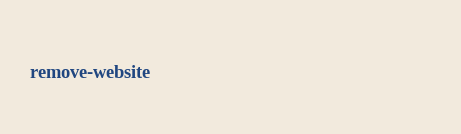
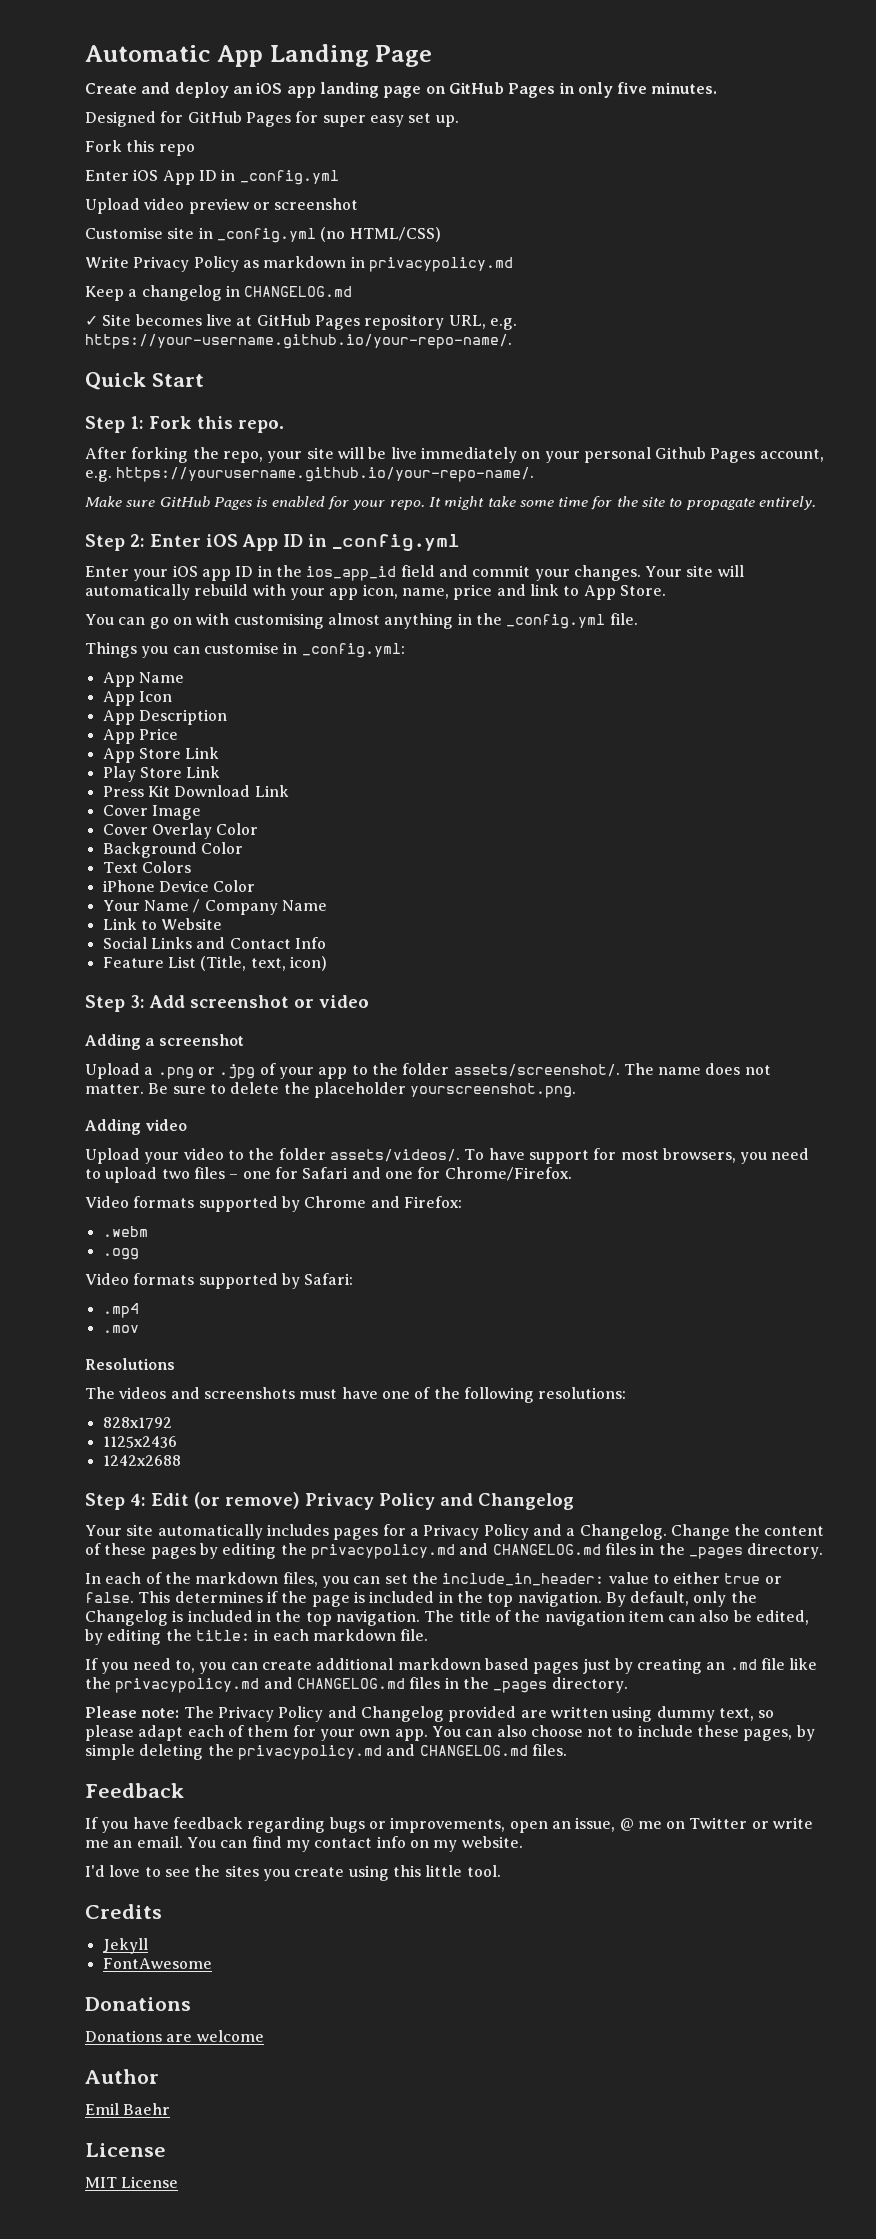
- remove-website
+ Automatic App Landing Page
+ Create and deploy an iOS app landing page on GitHub Pages in only five minutes.
+ Designed for GitHub Pages for super easy set up.
+ Fork this repo
+ Enter iOS App ID in _config.yml
+ Upload video preview or screenshot
+ Customise site in _config.yml (no HTML/CSS)
+ Write Privacy Policy as markdown in privacypolicy.md
+ Keep a changelog in CHANGELOG.md
+ ✓ Site becomes live at GitHub Pages repository URL, e.g. https://your-username.github.io/your-repo-name/.
+ Quick Start
+ Step 1: Fork this repo.
+ After forking the repo, your site will be live immediately on your personal Github Pages account, e.g. https://yourusername.github.io/your-repo-name/.
+ Make sure GitHub Pages is enabled for your repo. It might take some time for the site to propagate entirely.
+ Step 2: Enter iOS App ID in _config.yml
+ Enter your iOS app ID in the ios_app_id field and commit your changes. Your site will automatically rebuild with your app icon, name, price and link to App Store.
+ You can go on with customising almost anything in the _config.yml file.
+ Things you can customise in _config.yml:
+ App Name
+ App Icon
+ App Description
+ App Price
+ App Store Link
+ Play Store Link
+ Press Kit Download Link
+ Cover Image
+ Cover Overlay Color
+ Background Color
+ Text Colors
+ iPhone Device Color
+ Your Name / Company Name
+ Link to Website
+ Social Links and Contact Info
+ Feature List (Title, text, icon)
+ Step 3: Add screenshot or video
+ Adding a screenshot
+ Upload a .png or .jpg of your app to the folder assets/screenshot/. The name does not matter. Be sure to delete the placeholder yourscreenshot.png.
+ Adding video
+ Upload your video to the folder assets/videos/. To have support for most browsers, you need to upload two files – one for Safari and one for Chrome/Firefox.
+ Video formats supported by Chrome and Firefox:
+ .webm
+ .ogg
+ Video formats supported by Safari:
+ .mp4
+ .mov
+ Resolutions
+ The videos and screenshots must have one of the following resolutions:
+ 828x1792
+ 1125x2436
+ 1242x2688
+ Step 4: Edit (or remove) Privacy Policy and Changelog
+ Your site automatically includes pages for a Privacy Policy and a Changelog. Change the content of these pages by editing the privacypolicy.md and CHANGELOG.md files in the _pages directory.
+ In each of the markdown files, you can set the include_in_header: value to either true or false. This determines if the page is included in the top navigation. By default, only the Changelog is included in the top navigation. The title of the navigation item can also be edited, by editing the title: in each markdown file.
+ If you need to, you can create additional markdown based pages just by creating an .md file like the privacypolicy.md and CHANGELOG.md files in the _pages directory.
+ Please note: The Privacy Policy and Changelog provided are written using dummy text, so please adapt each of them for your own app. You can also choose not to include these pages, by simple deleting the privacypolicy.md and CHANGELOG.md files.
+ Feedback
+ If you have feedback regarding bugs or improvements, open an issue, @ me on Twitter or write me an email. You can find my contact info on my website.
+ I'd love to see the sites you create using this little tool.
+ Credits
+ Jekyll
+ FontAwesome
+ Donations
+ Donations are welcome
+ Author
+ Emil Baehr
+ License
+ MIT License

